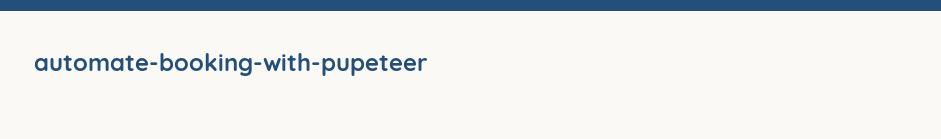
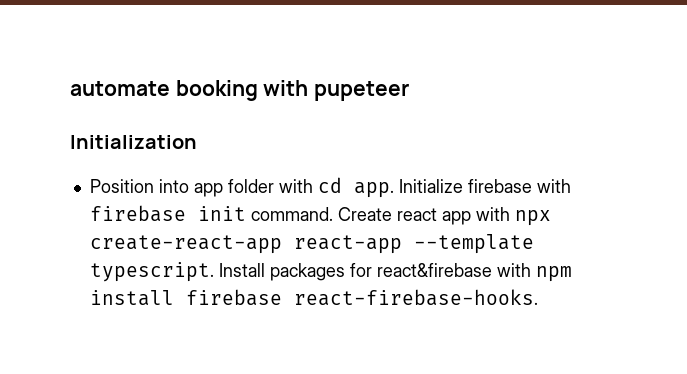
- automate-booking-with-pupeteer
+ automate booking with pupeteer
+ Initialization
+ Position into app folder with cd app. Initialize firebase with firebase init command. Create react app with npx create-react-app react-app --template typescript. Install packages for react&firebase with npm install firebase react-firebase-hooks.

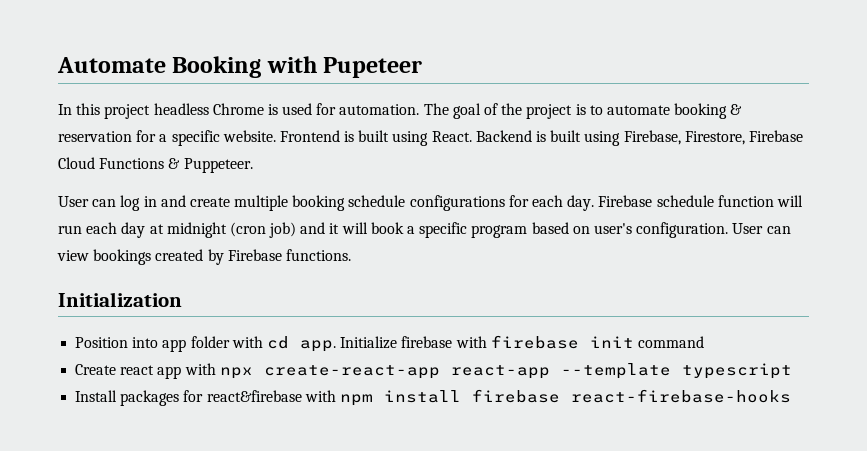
- automate booking with pupeteer
+ Automate Booking with Pupeteer
+ In this project headless Chrome is used for automation. The goal of the project is to automate booking & reservation for a specific website. Frontend is built using React. Backend is built using Firebase, Firestore, Firebase Cloud Functions & Puppeteer.
+ User can log in and create multiple booking schedule configurations for each day. Firebase schedule function will run each day at midnight (cron job) and it will book a specific program based on user's configuration. User can view bookings created by Firebase functions.
- Initialize firebase with firebase init command. Create react app with npx create-react-app react-app --template typescript. Install packages for react&firebase with npm install firebase react-firebase-hooks.
+ Initialize firebase with firebase init command
+ Create react app with npx create-react-app react-app --template typescript
+ Install packages for react&firebase with npm install firebase react-firebase-hooks

